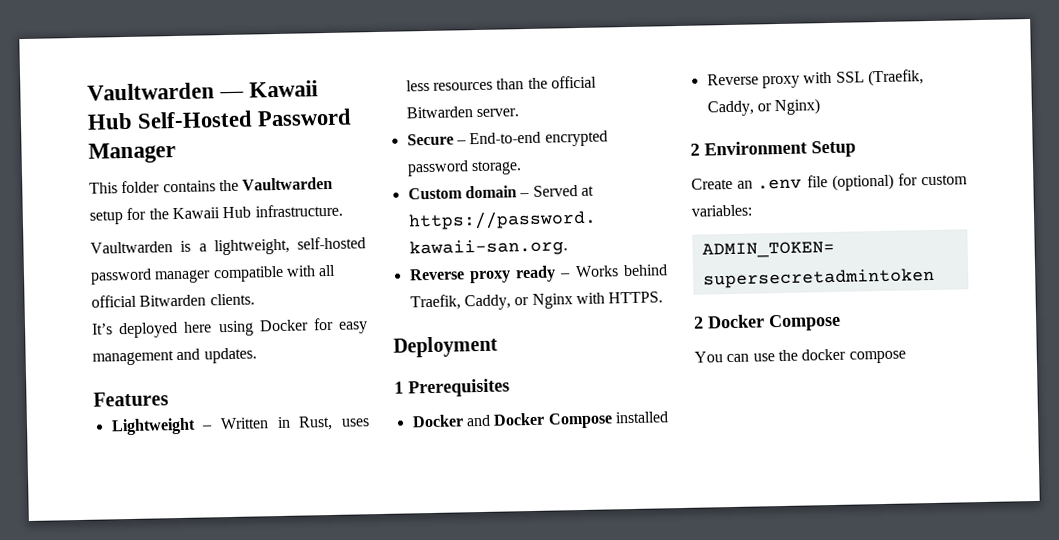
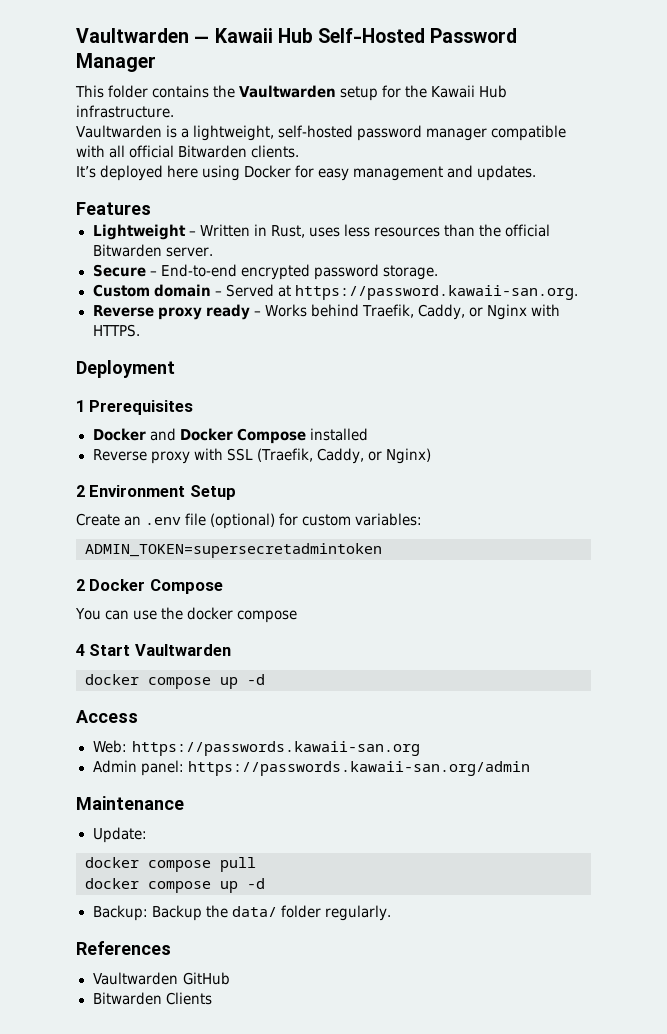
+ 4 Start Vaultwarden
+ docker compose up -d
+ Access
+ Web: https://passwords.kawaii-san.org
+ Admin panel: https://passwords.kawaii-san.org/admin
+ Maintenance
+ Update:
+ docker compose pull
+ docker compose up -d
+ Backup: Backup the data/ folder regularly.
+ References
+ Vaultwarden GitHub
+ Bitwarden Clients

